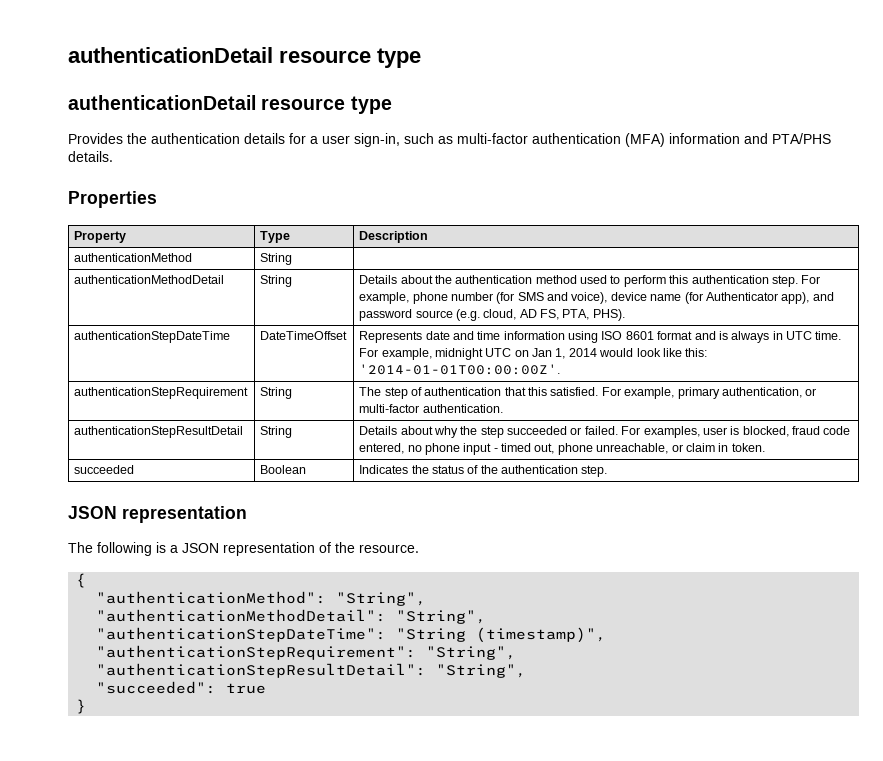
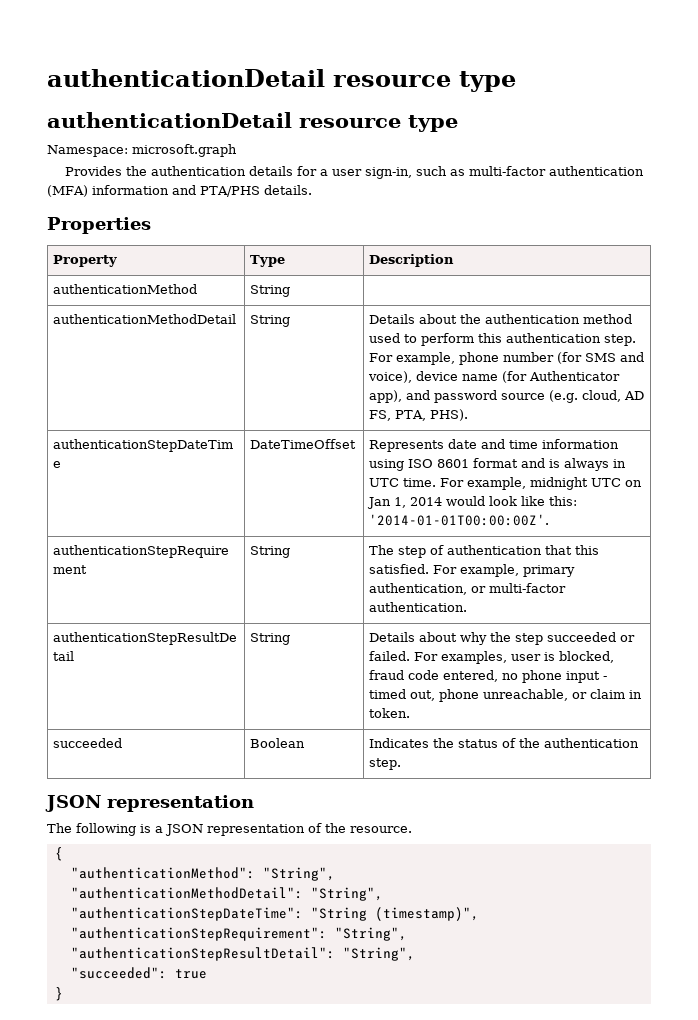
+ Namespace: microsoft.graph

